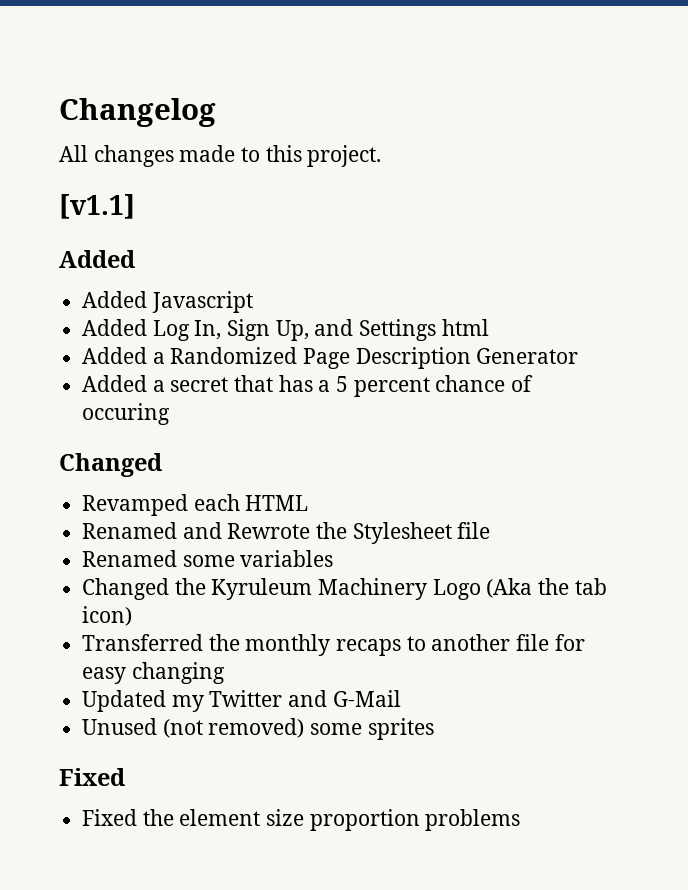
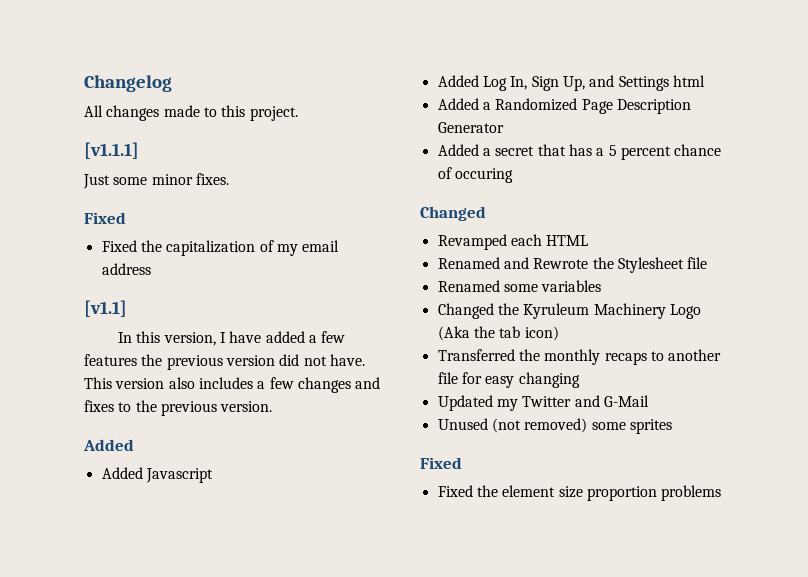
+ [v1.1.1]
+ Just some minor fixes.
+ Fixed
+ Fixed the capitalization of my email address
  [v1.1]
+ In this version, I have added a few features the previous version did not have. This version also includes a few changes and fixes to the previous version.

